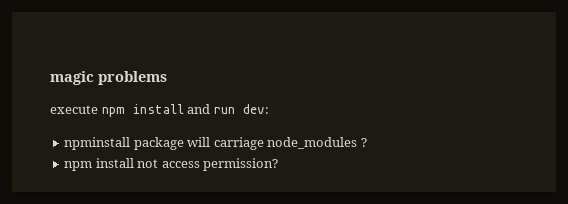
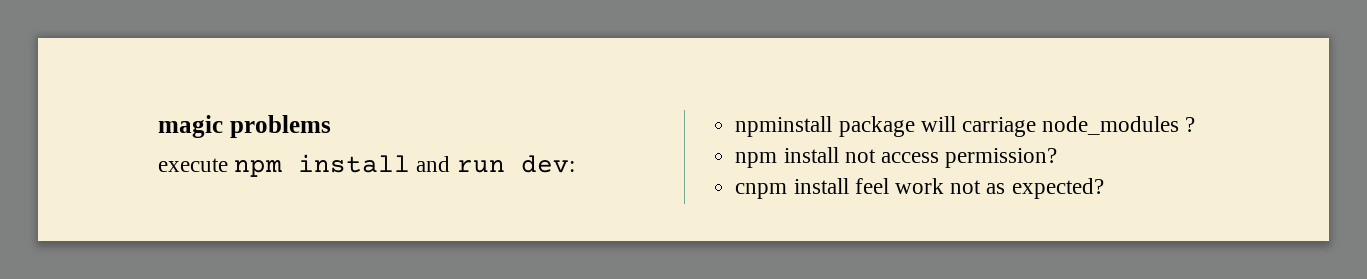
+ cnpm install feel work not as expected?

